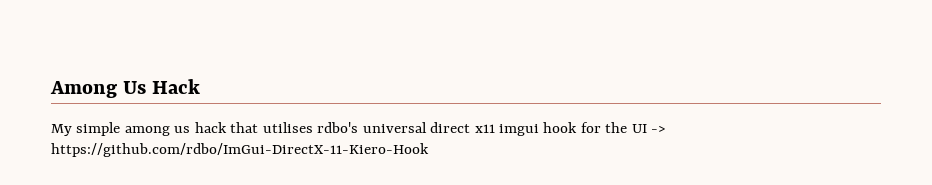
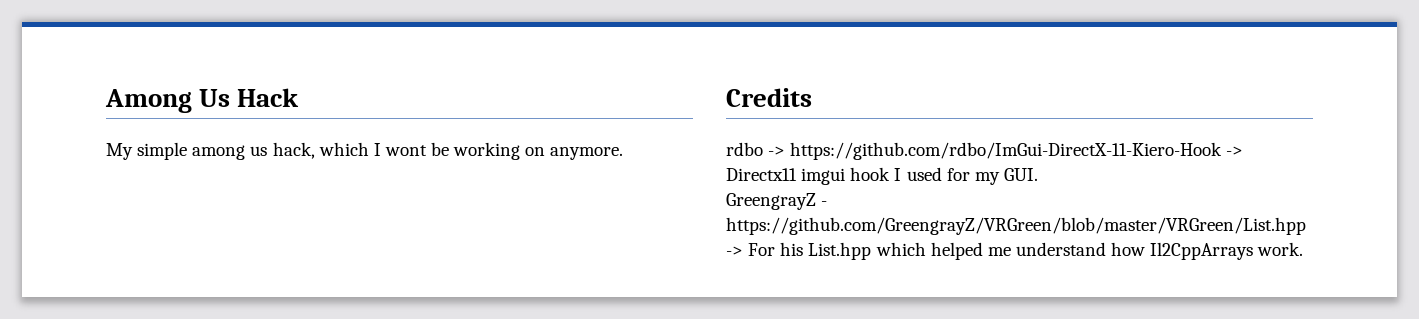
- My simple among us hack that utilises rdbo's universal direct x11 imgui hook for the UI -> https://github.com/rdbo/ImGui-DirectX-11-Kiero-Hook
+ My simple among us hack, which I wont be working on anymore.
+ Credits
+ rdbo -> https://github.com/rdbo/ImGui-DirectX-11-Kiero-Hook -> Directx11 imgui hook I used for my GUI.
+ GreengrayZ - https://github.com/GreengrayZ/VRGreen/blob/master/VRGreen/List.hpp -> For his List.hpp which helped me understand how Il2CppArrays work.

